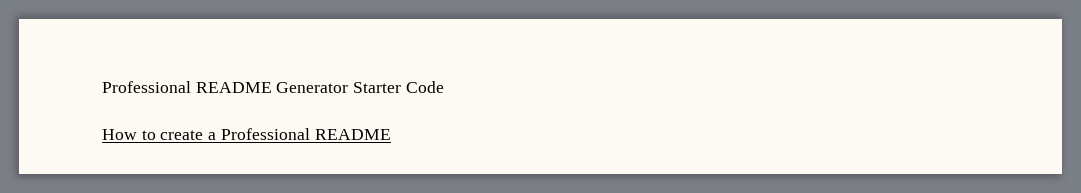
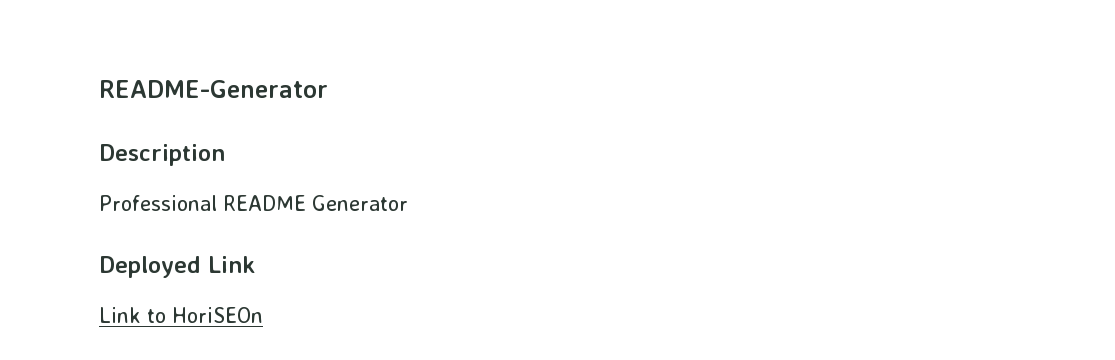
+ README-Generator
+ Description
- Professional README Generator Starter Code
- How to create a Professional README
+ Professional README Generator
+ Deployed Link
+ Link to HoriSEOn

